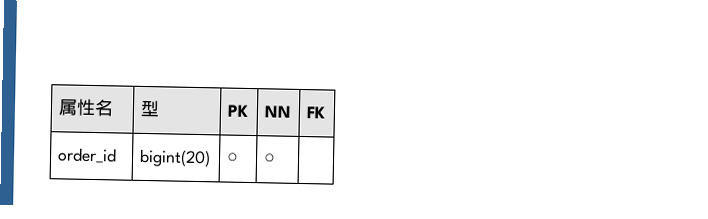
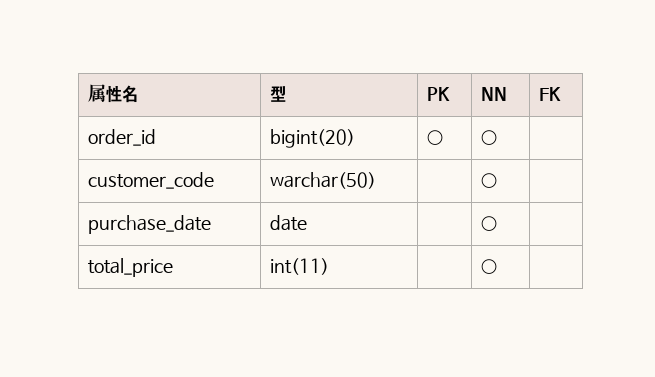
+ customer_code | warchar(50) | | ○ |
+ purchase_date | date | | ○ |
+ total_price | int(11) | | ○ |

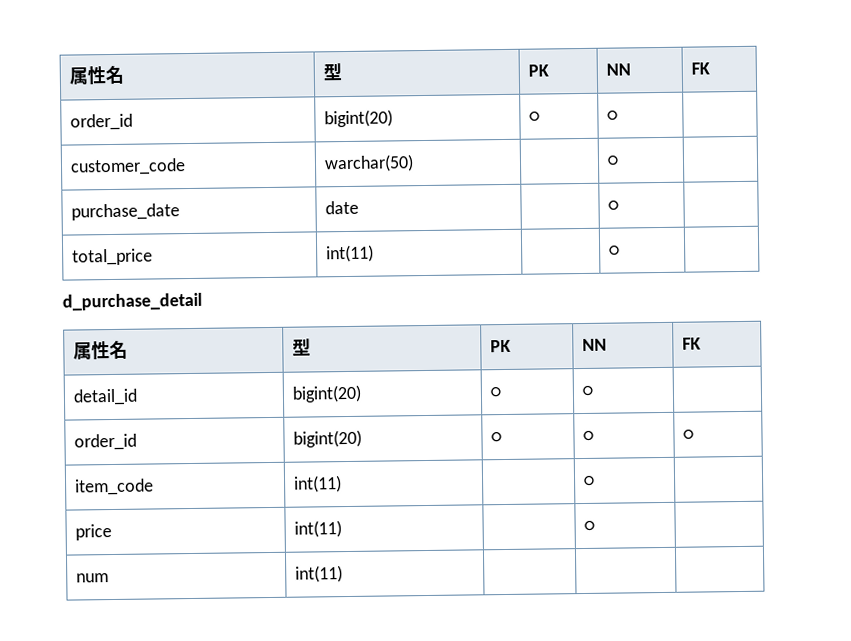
+ d_purchase_detail
+ 属性名 | 型 | PK | NN | FK
+ detail_id | bigint(20) | ○ | ○ |
+ order_id | bigint(20) | ○ | ○ | ○
+ item_code | int(11) | | ○ |
+ price | int(11) | | ○ |
+ num | int(11) | | |

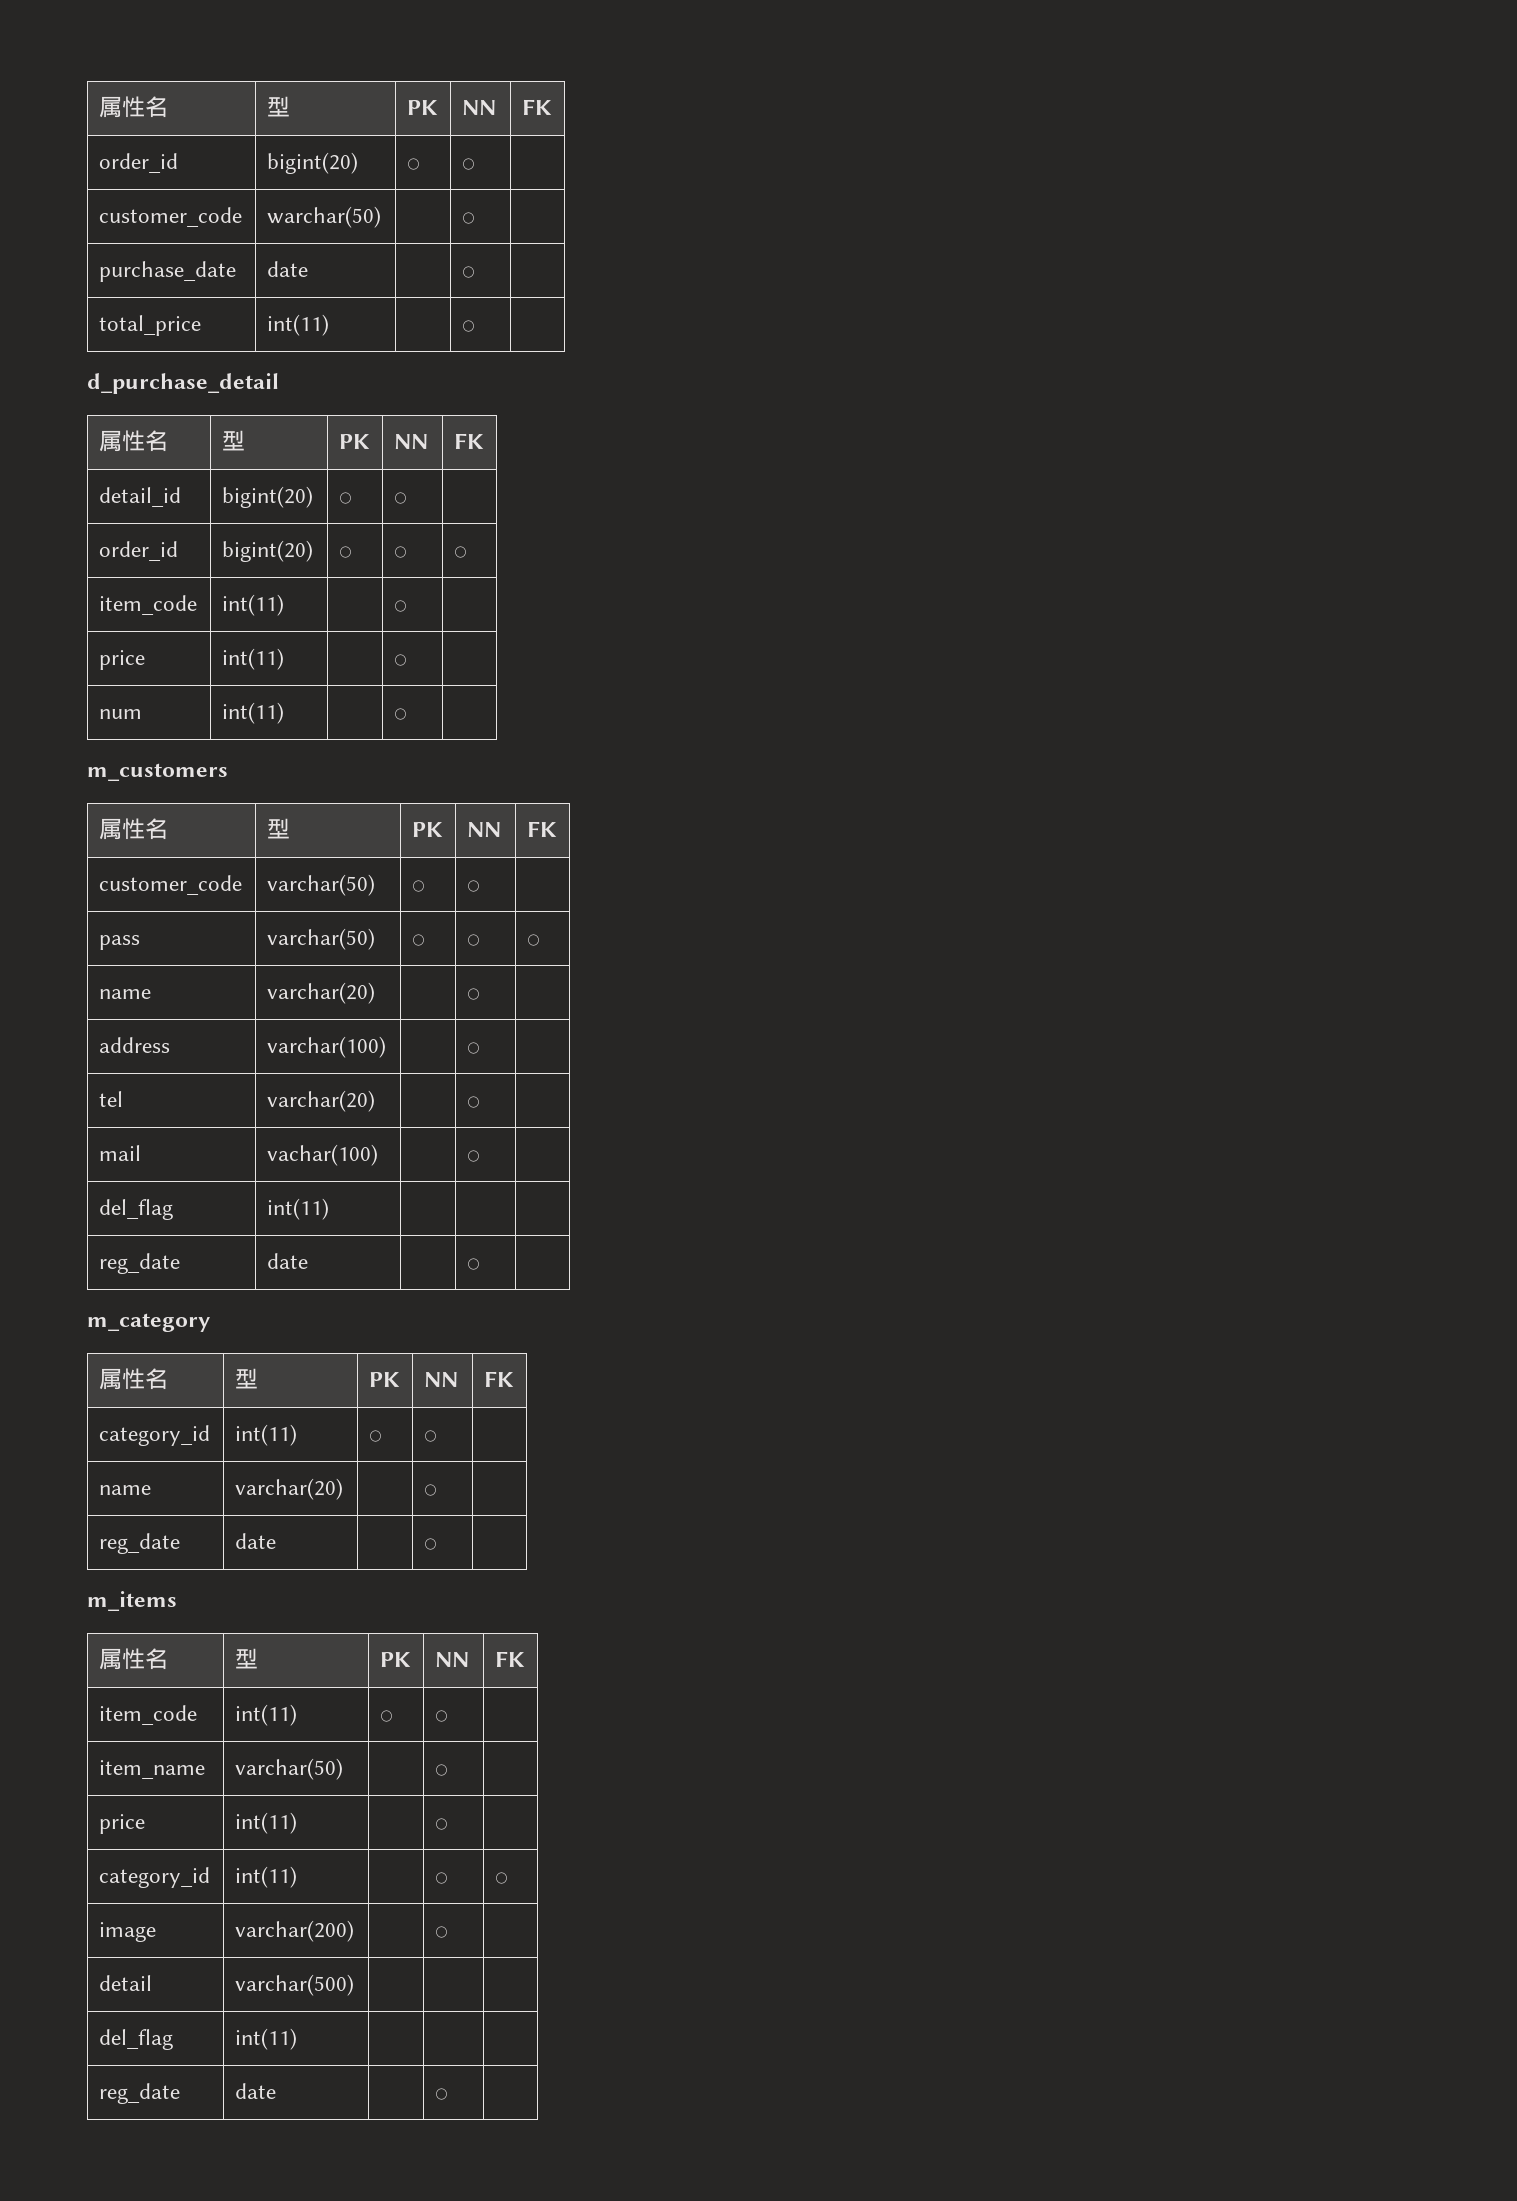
- num | int(11) | | |
+ num | int(11) | | ○ |
+ m_customers
+ 属性名 | 型 | PK | NN | FK
+ customer_code | varchar(50) | ○ | ○ |
+ pass | varchar(50) | ○ | ○ | ○
+ name | varchar(20) | | ○ |
+ address | varchar(100) | | ○ |
+ tel | varchar(20) | | ○ |
+ mail | vachar(100) | | ○ |
+ del_flag | int(11) | | |
+ reg_date | date | | ○ |
+ m_category
+ 属性名 | 型 | PK | NN | FK
+ category_id | int(11) | ○ | ○ |
+ name | varchar(20) | | ○ |
+ reg_date | date | | ○ |
+ m_items
+ 属性名 | 型 | PK | NN | FK
+ item_code | int(11) | ○ | ○ |
+ item_name | varchar(50) | | ○ |
+ price | int(11) | | ○ |
+ category_id | int(11) | | ○ | ○
+ image | varchar(200) | | ○ |
+ detail | varchar(500) | | |
+ del_flag | int(11) | | |
+ reg_date | date | | ○ |

